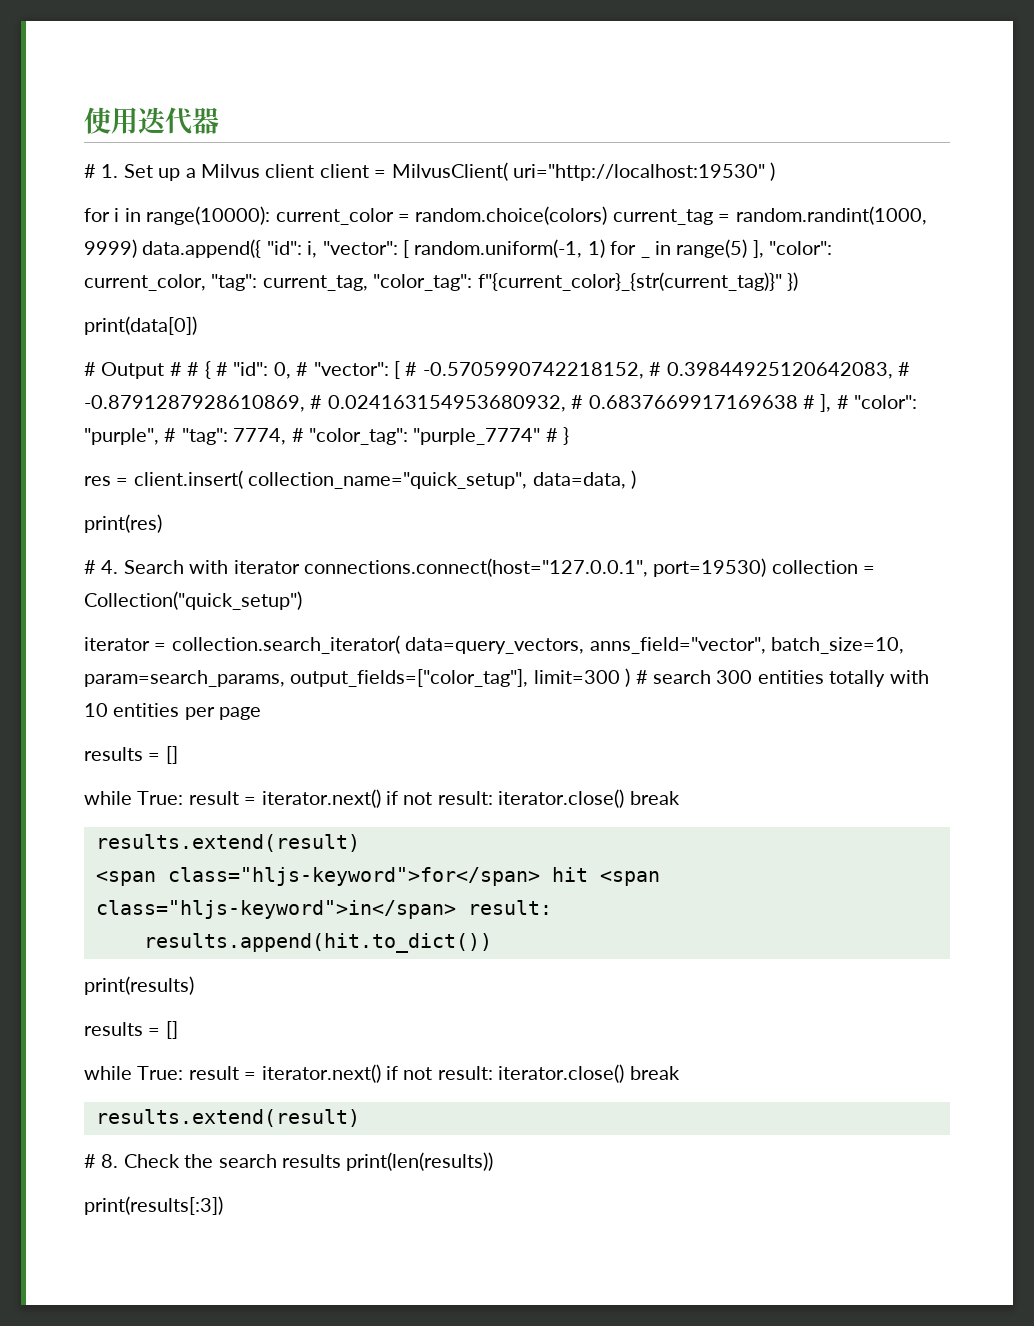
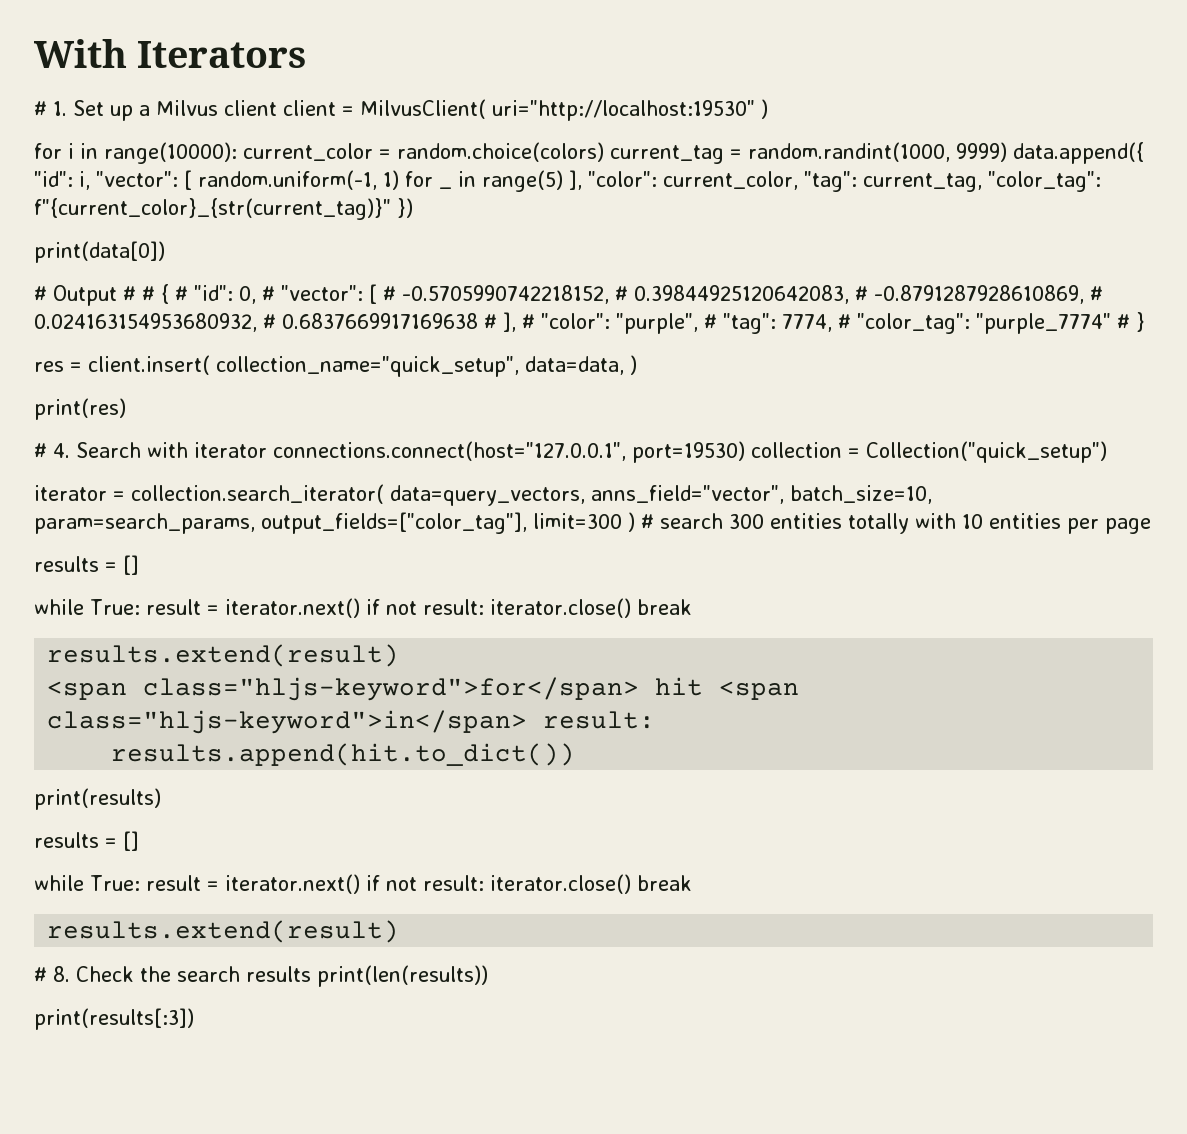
- 使用迭代器
+ With Iterators

